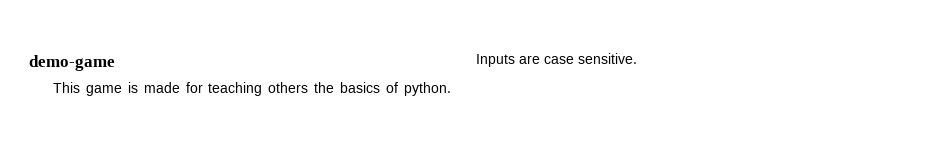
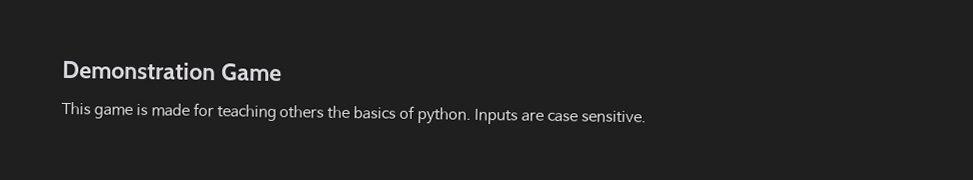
- demo-game
+ Demonstration Game

